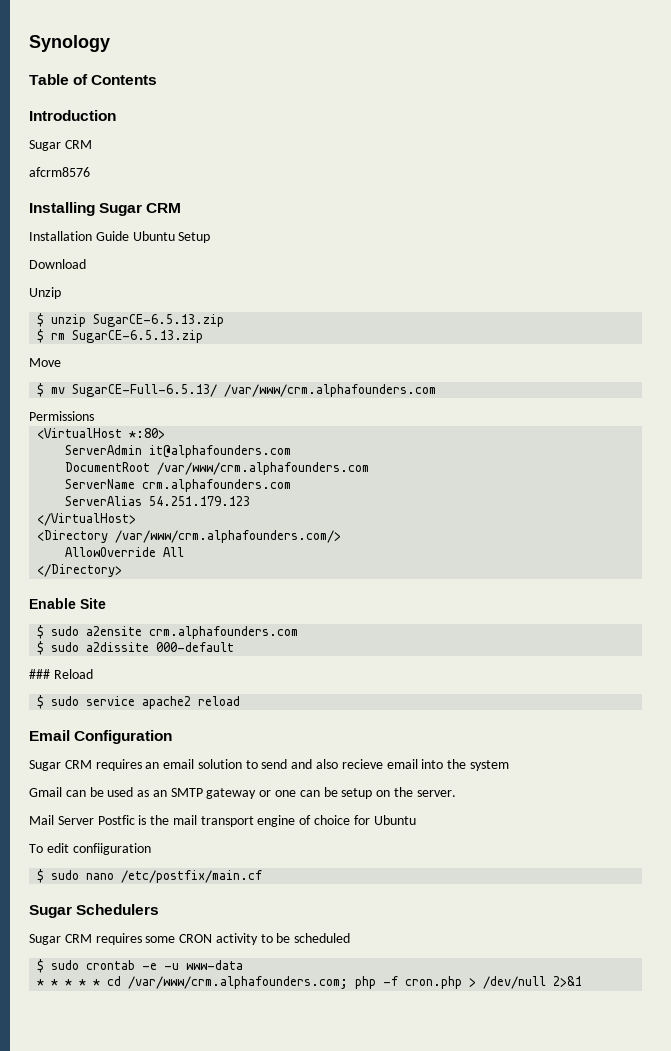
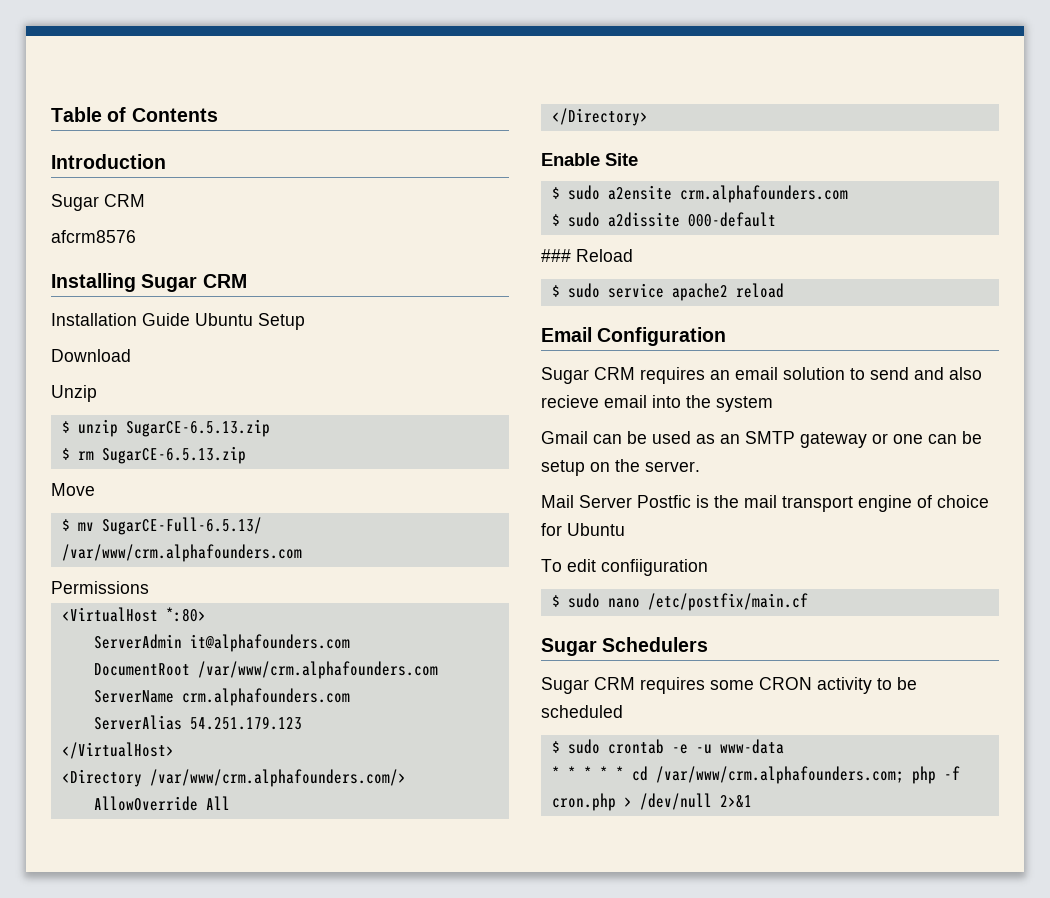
- Synology

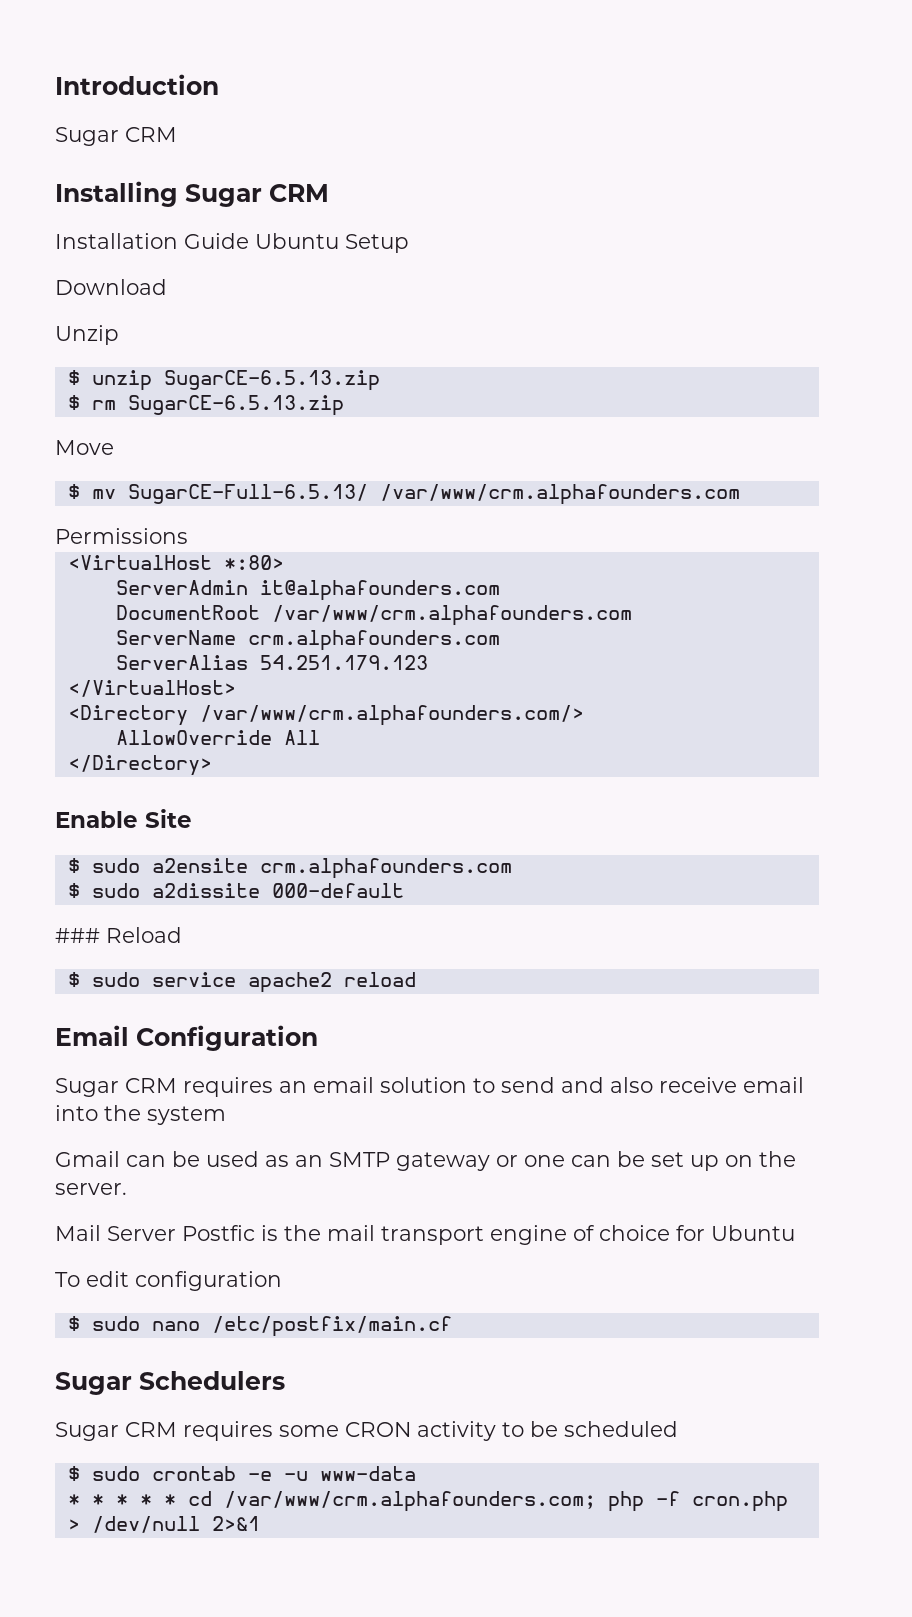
- Table of Contents
- afcrm8576
- Sugar CRM requires an email solution to send and also recieve email into the system
+ Sugar CRM requires an email solution to send and also receive email into the system
- Gmail can be used as an SMTP gateway or one can be setup on the server.
+ Gmail can be used as an SMTP gateway or one can be set up on the server.
- To edit confiiguration
+ To edit configuration

